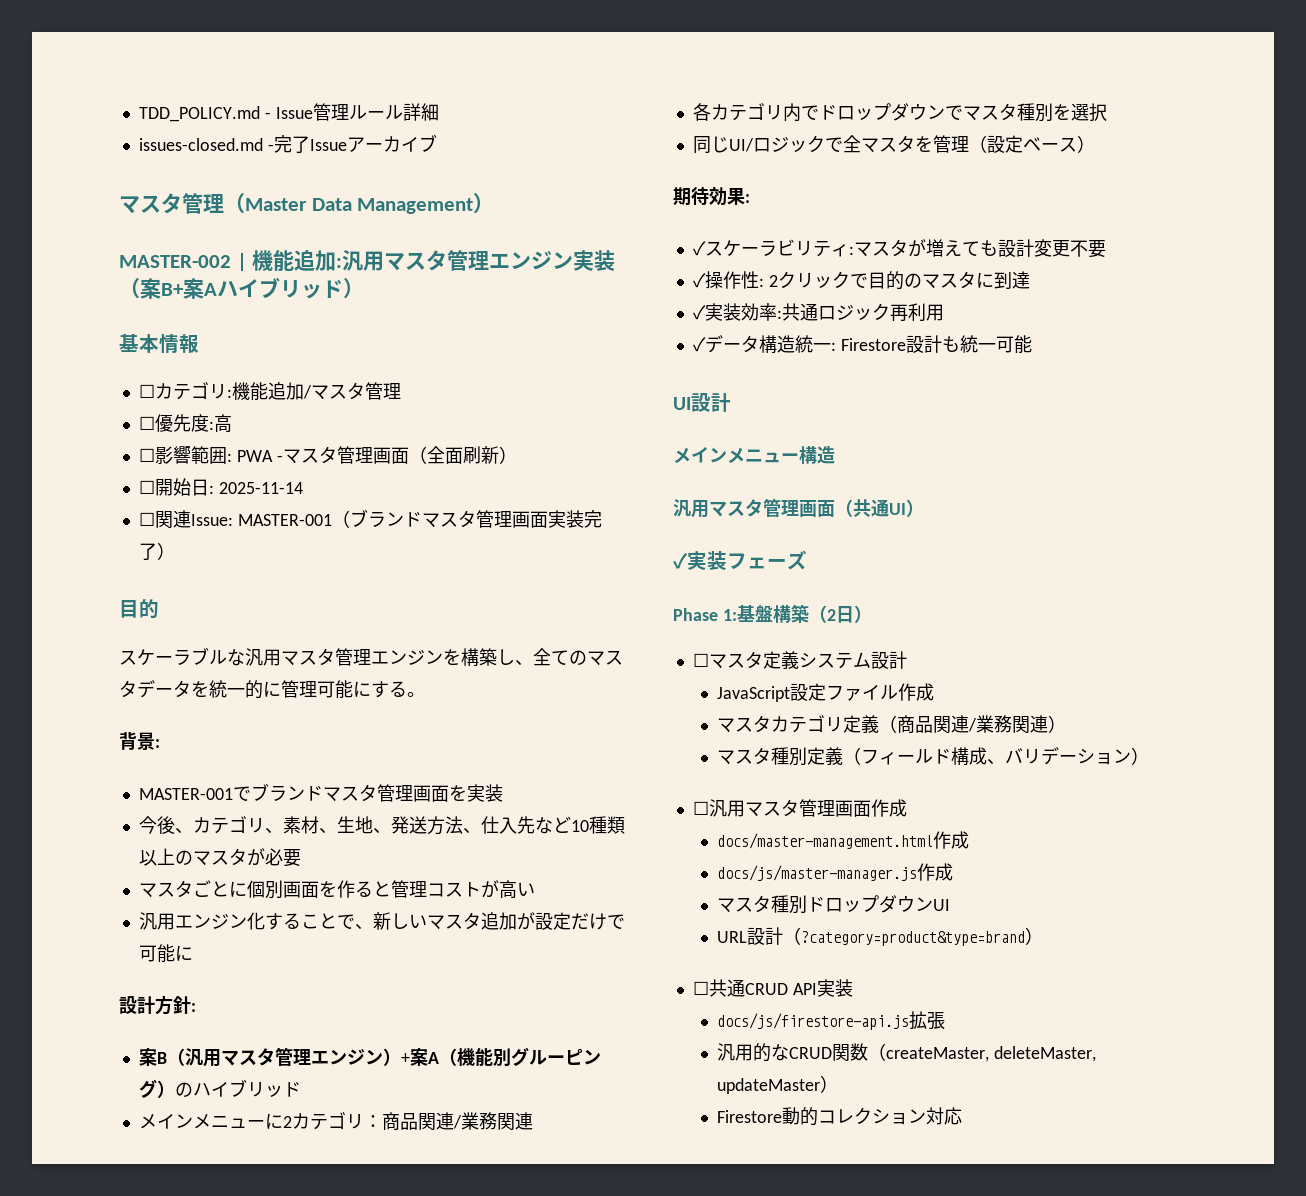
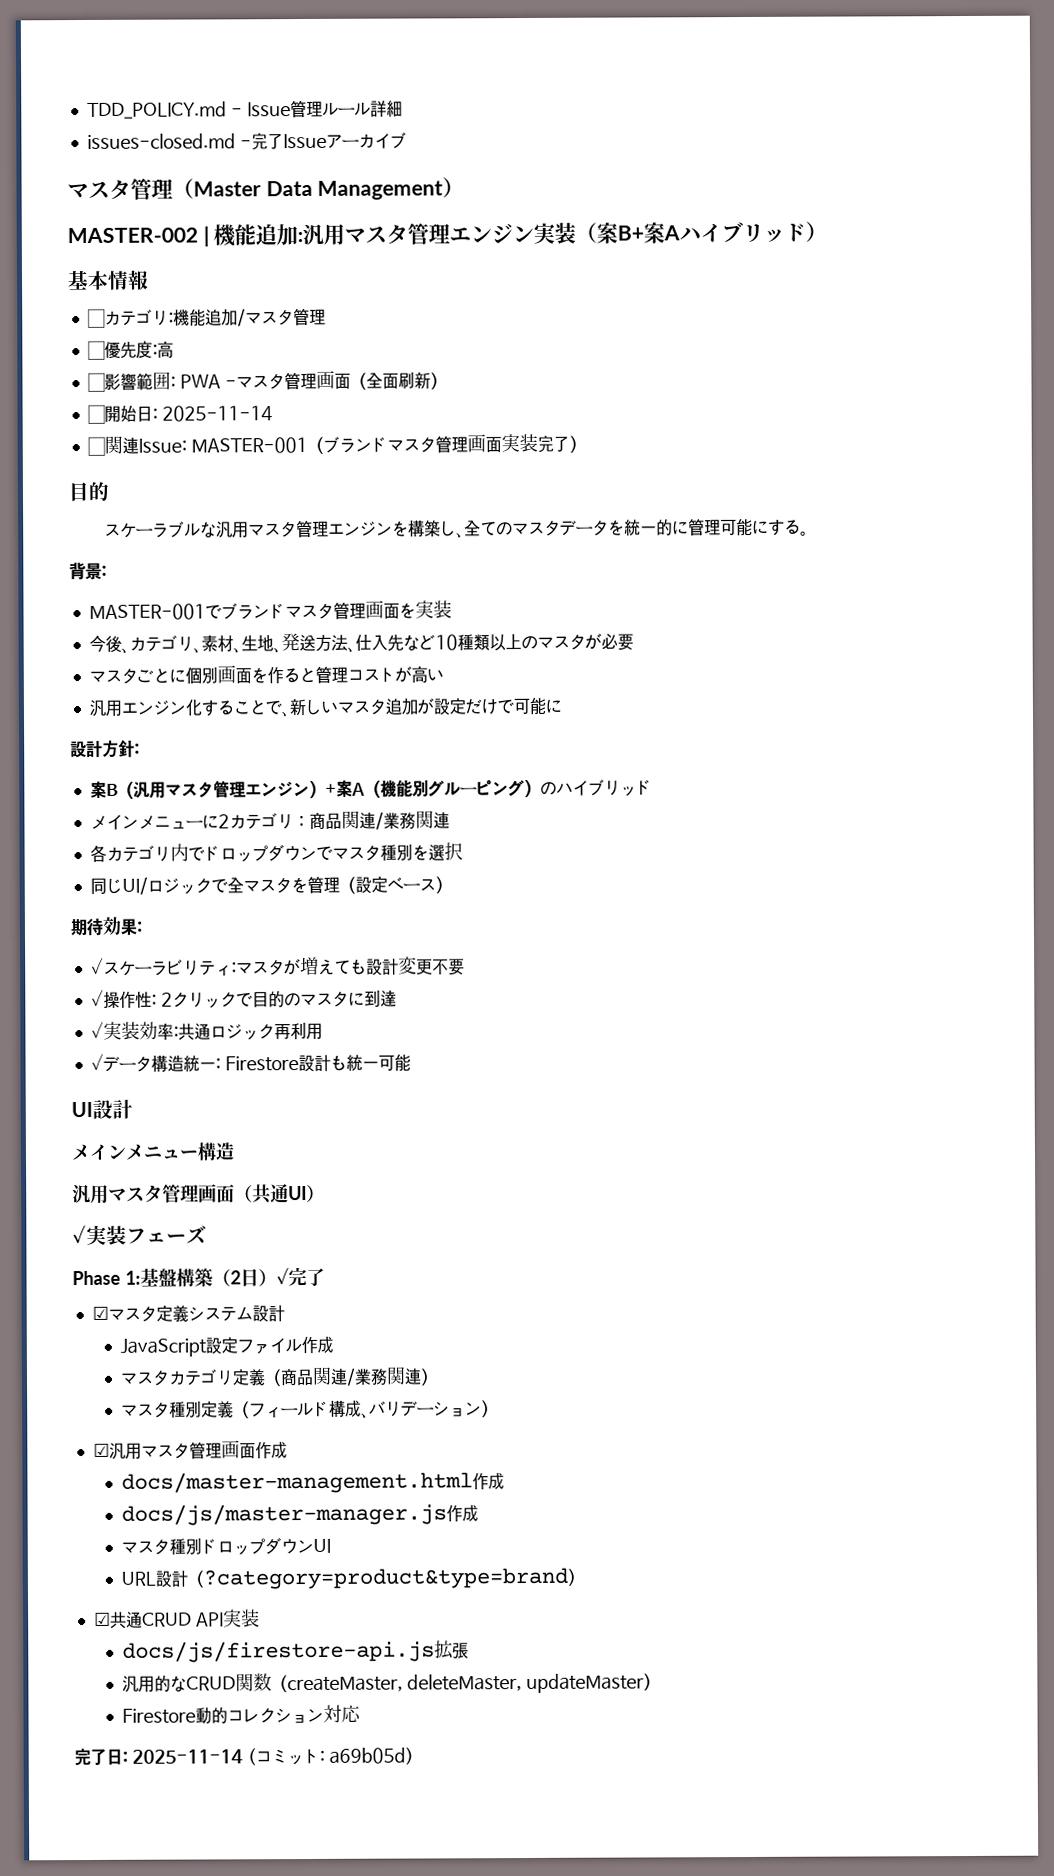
- Phase 1:基盤構築（2日）
- ☐マスタ定義システム設計
+ Phase 1:基盤構築（2日）✓完了
+ ☑マスタ定義システム設計
- ☐汎用マスタ管理画面作成
+ ☑汎用マスタ管理画面作成
- ☐共通CRUD API実装
+ ☑共通CRUD API実装
+ 完了日: 2025-11-14 (コミット: a69b05d)

